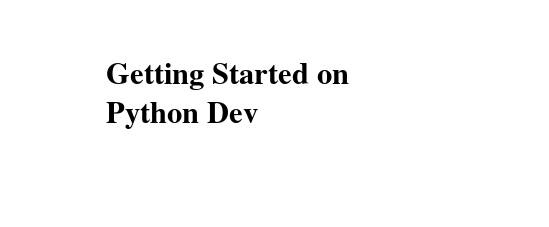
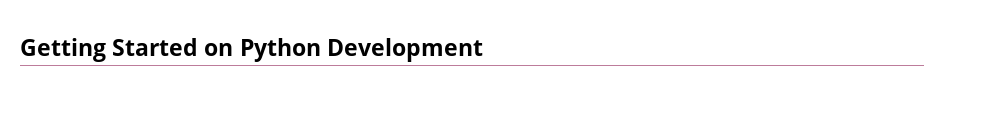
- Getting Started on Python Dev
+ Getting Started on Python Development

